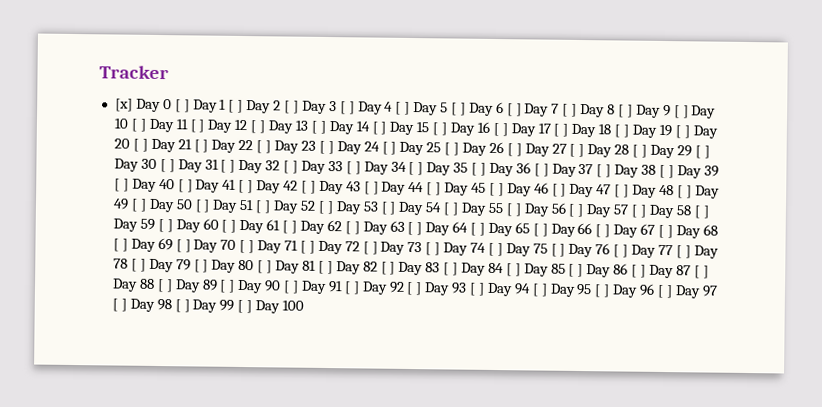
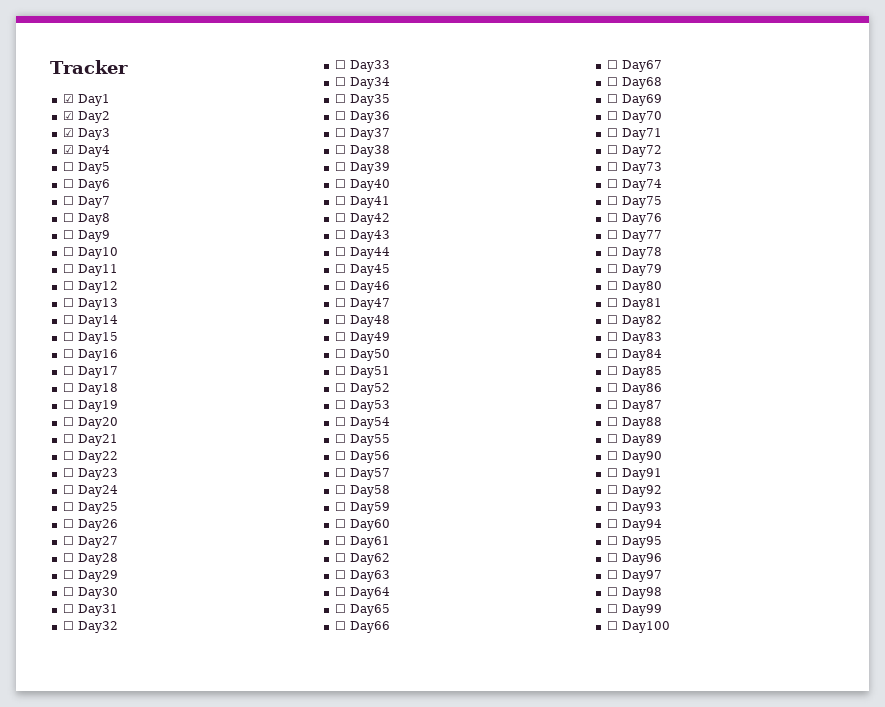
- [x] Day 0 [ ] Day 1 [ ] Day 2 [ ] Day 3 [ ] Day 4 [ ] Day 5 [ ] Day 6 [ ] Day 7 [ ] Day 8 [ ] Day 9 [ ] Day 10 [ ] Day 11 [ ] Day 12 [ ] Day 13 [ ] Day 14 [ ] Day 15 [ ] Day 16 [ ] Day 17 [ ] Day 18 [ ] Day 19 [ ] Day 20 [ ] Day 21 [ ] Day 22 [ ] Day 23 [ ] Day 24 [ ] Day 25 [ ] Day 26 [ ] Day 27 [ ] Day 28 [ ] Day 29 [ ] Day 30 [ ] Day 31 [ ] Day 32 [ ] Day 33 [ ] Day 34 [ ] Day 35 [ ] Day 36 [ ] Day 37 [ ] Day 38 [ ] Day 39 [ ] Day 40 [ ] Day 41 [ ] Day 42 [ ] Day 43 [ ] Day 44 [ ] Day 45 [ ] Day 46 [ ] Day 47 [ ] Day 48 [ ] Day 49 [ ] Day 50 [ ] Day 51 [ ] Day 52 [ ] Day 53 [ ] Day 54 [ ] Day 55 [ ] Day 56 [ ] Day 57 [ ] Day 58 [ ] Day 59 [ ] Day 60 [ ] Day 61 [ ] Day 62 [ ] Day 63 [ ] Day 64 [ ] Day 65 [ ] Day 66 [ ] Day 67 [ ] Day 68 [ ] Day 69 [ ] Day 70 [ ] Day 71 [ ] Day 72 [ ] Day 73 [ ] Day 74 [ ] Day 75 [ ] Day 76 [ ] Day 77 [ ] Day 78 [ ] Day 79 [ ] Day 80 [ ] Day 81 [ ] Day 82 [ ] Day 83 [ ] Day 84 [ ] Day 85 [ ] Day 86 [ ] Day 87 [ ] Day 88 [ ] Day 89 [ ] Day 90 [ ] Day 91 [ ] Day 92 [ ] Day 93 [ ] Day 94 [ ] Day 95 [ ] Day 96 [ ] Day 97 [ ] Day 98 [ ] Day 99 [ ] Day 100
+ ☑ Day1
+ ☑ Day2
+ ☑ Day3
+ ☑ Day4
+ ☐ Day5
+ ☐ Day6
+ ☐ Day7
+ ☐ Day8
+ ☐ Day9
+ ☐ Day10
+ ☐ Day11
+ ☐ Day12
+ ☐ Day13
+ ☐ Day14
+ ☐ Day15
+ ☐ Day16
+ ☐ Day17
+ ☐ Day18
+ ☐ Day19
+ ☐ Day20
+ ☐ Day21
+ ☐ Day22
+ ☐ Day23
+ ☐ Day24
+ ☐ Day25
+ ☐ Day26
+ ☐ Day27
+ ☐ Day28
+ ☐ Day29
+ ☐ Day30
+ ☐ Day31
+ ☐ Day32
+ ☐ Day33
+ ☐ Day34
+ ☐ Day35
+ ☐ Day36
+ ☐ Day37
+ ☐ Day38
+ ☐ Day39
+ ☐ Day40
+ ☐ Day41
+ ☐ Day42
+ ☐ Day43
+ ☐ Day44
+ ☐ Day45
+ ☐ Day46
+ ☐ Day47
+ ☐ Day48
+ ☐ Day49
+ ☐ Day50
+ ☐ Day51
+ ☐ Day52
+ ☐ Day53
+ ☐ Day54
+ ☐ Day55
+ ☐ Day56
+ ☐ Day57
+ ☐ Day58
+ ☐ Day59
+ ☐ Day60
+ ☐ Day61
+ ☐ Day62
+ ☐ Day63
+ ☐ Day64
+ ☐ Day65
+ ☐ Day66
+ ☐ Day67
+ ☐ Day68
+ ☐ Day69
+ ☐ Day70
+ ☐ Day71
+ ☐ Day72
+ ☐ Day73
+ ☐ Day74
+ ☐ Day75
+ ☐ Day76
+ ☐ Day77
+ ☐ Day78
+ ☐ Day79
+ ☐ Day80
+ ☐ Day81
+ ☐ Day82
+ ☐ Day83
+ ☐ Day84
+ ☐ Day85
+ ☐ Day86
+ ☐ Day87
+ ☐ Day88
+ ☐ Day89
+ ☐ Day90
+ ☐ Day91
+ ☐ Day92
+ ☐ Day93
+ ☐ Day94
+ ☐ Day95
+ ☐ Day96
+ ☐ Day97
+ ☐ Day98
+ ☐ Day99
+ ☐ Day100

